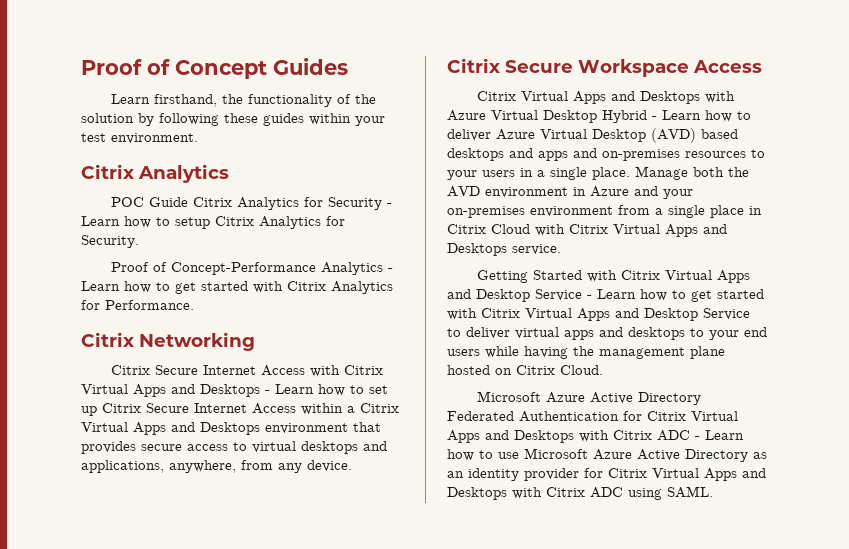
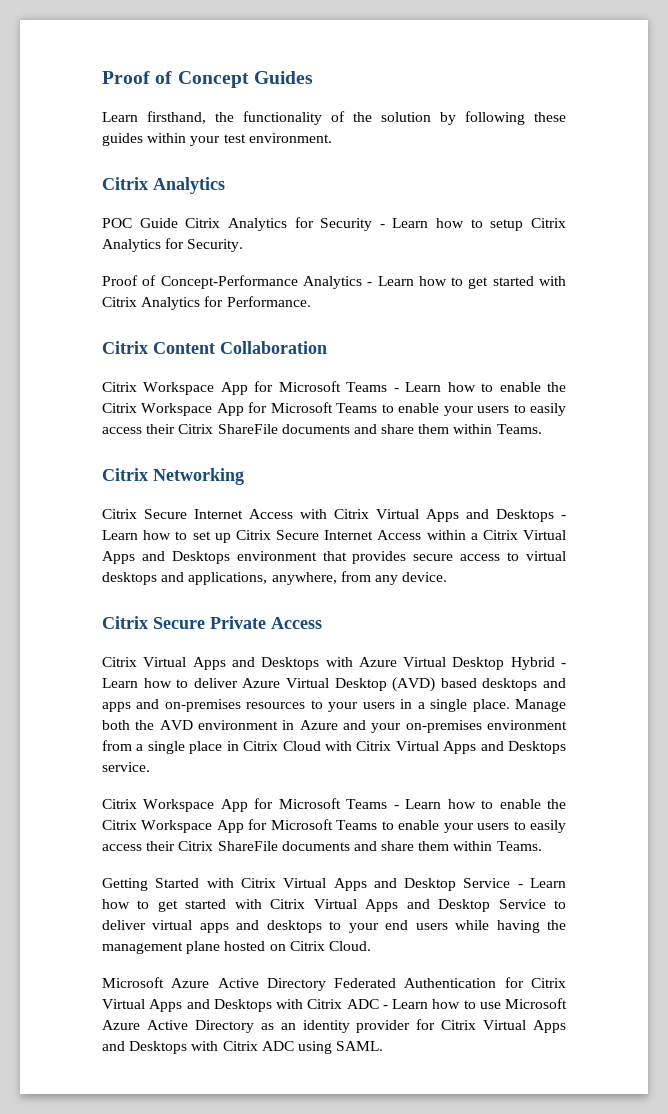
+ Citrix Content Collaboration
+ Citrix Workspace App for Microsoft Teams - Learn how to enable the Citrix Workspace App for Microsoft Teams to enable your users to easily access their Citrix ShareFile documents and share them within Teams.
- Citrix Secure Workspace Access
+ Citrix Secure Private Access
  Manage both the AVD environment in Azure and your on-premises environment from a single place in Citrix Cloud with Citrix Virtual Apps and Desktops service.
+ Citrix Workspace App for Microsoft Teams - Learn how to enable the Citrix Workspace App for Microsoft Teams to enable your users to easily access their Citrix ShareFile documents and share them within Teams.

